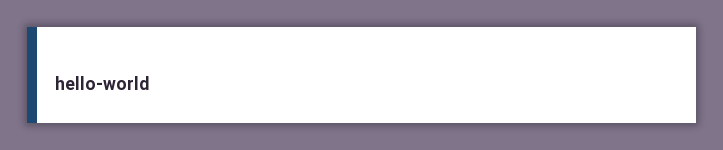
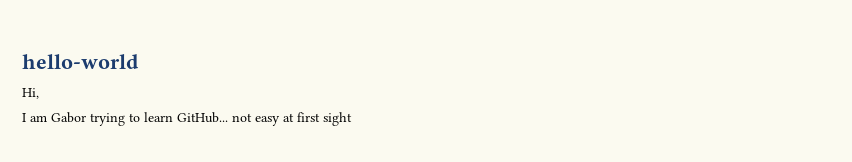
+ Hi,
+ I am Gabor trying to learn GitHub... not easy at first sight

